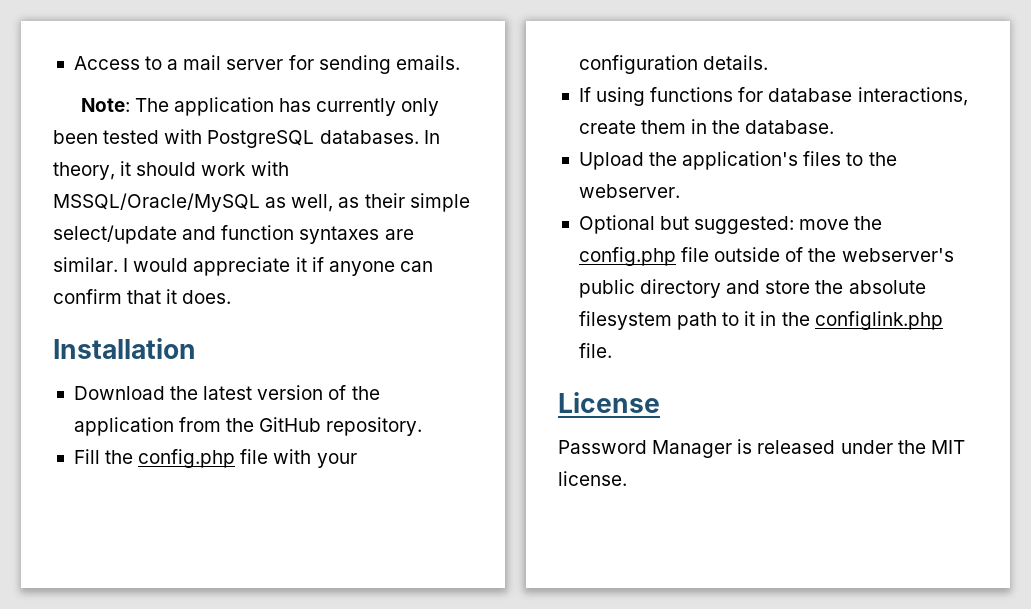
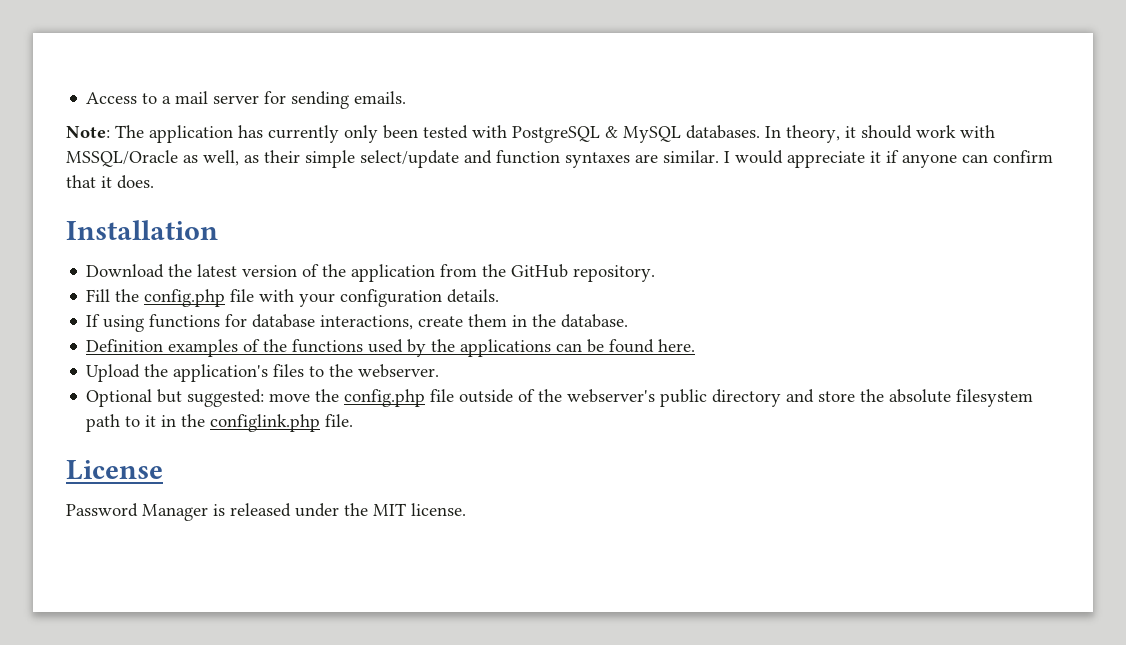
- Note: The application has currently only been tested with PostgreSQL databases.
+ Note: The application has currently only been tested with PostgreSQL & MySQL databases.
- In theory, it should work with MSSQL/Oracle/MySQL as well, as their simple select/update and function syntaxes are similar.
+ In theory, it should work with MSSQL/Oracle as well, as their simple select/update and function syntaxes are similar.
+ Definition examples of the functions used by the applications can be found here.

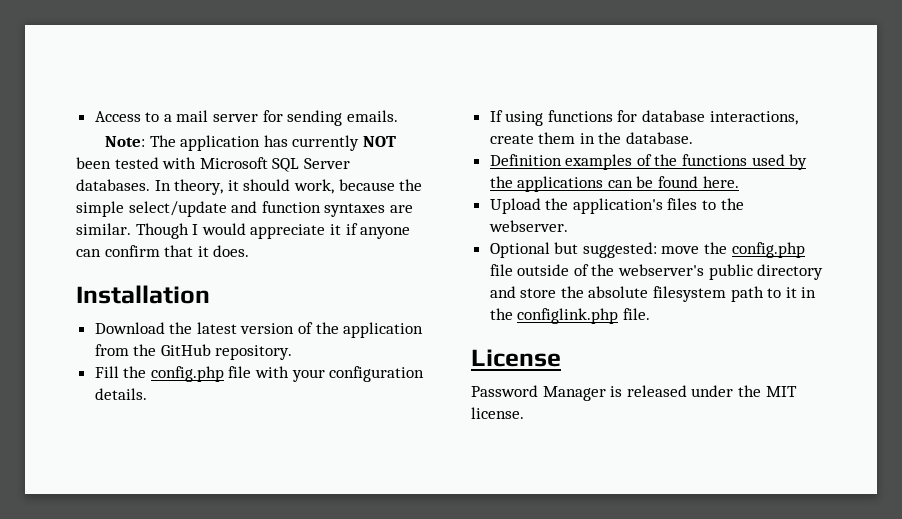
- Note: The application has currently only been tested with PostgreSQL & MySQL databases.
+ Note: The application has currently NOT been tested with Microsoft SQL Server databases.
- In theory, it should work with MSSQL/Oracle as well, as their simple select/update and function syntaxes are similar.
+ In theory, it should work, because the simple select/update and function syntaxes are similar.
- I would appreciate it if anyone can confirm that it does.
+ Though I would appreciate it if anyone can confirm that it does.

